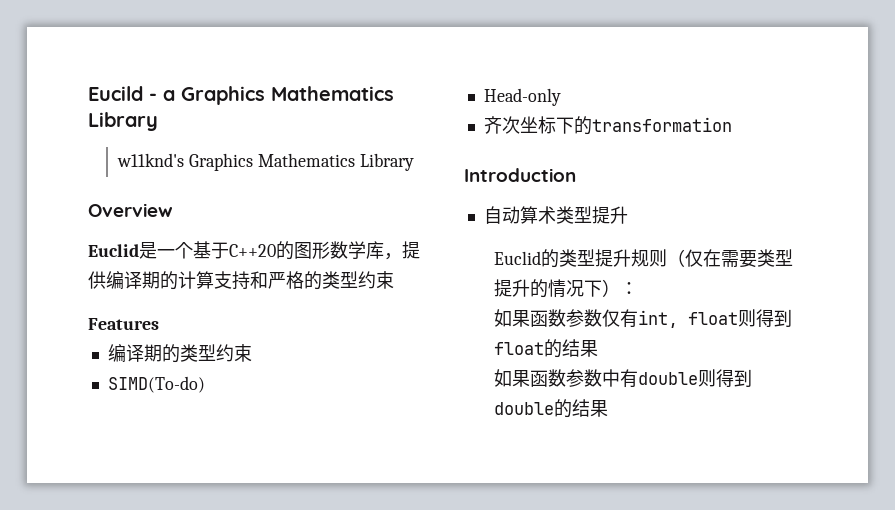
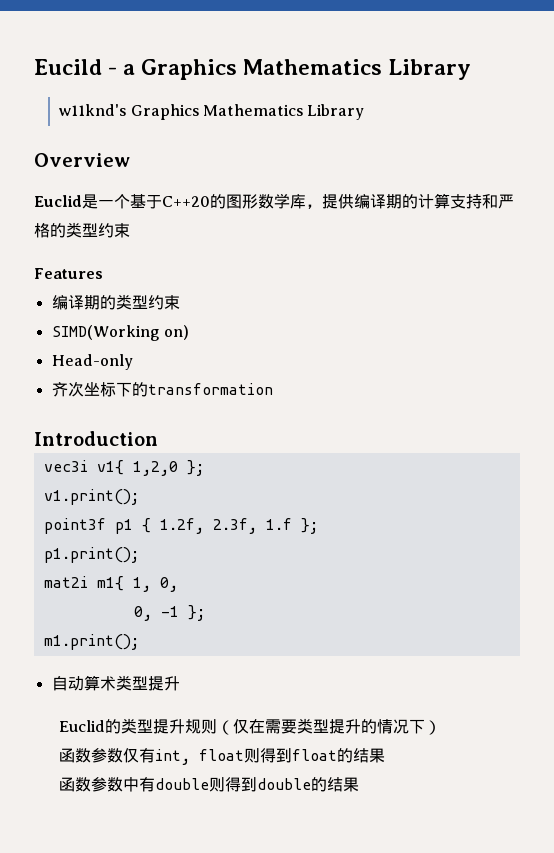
- SIMD(To-do)
+ SIMD(Working on)
+ vec3i v1{ 1,2,0 };
+ v1.print();
+ point3f p1 { 1.2f, 2.3f, 1.f };
+ p1.print();
+ mat2i m1{ 1, 0,
+ 0, -1 };
+ m1.print();
- Euclid的类型提升规则（仅在需要类型提升的情况下）：
- 如果函数参数仅有int, float则得到float的结果
+ Euclid的类型提升规则（仅在需要类型提升的情况下）
+ 函数参数仅有int, float则得到float的结果
- 如果函数参数中有double则得到double的结果
+ 函数参数中有double则得到double的结果

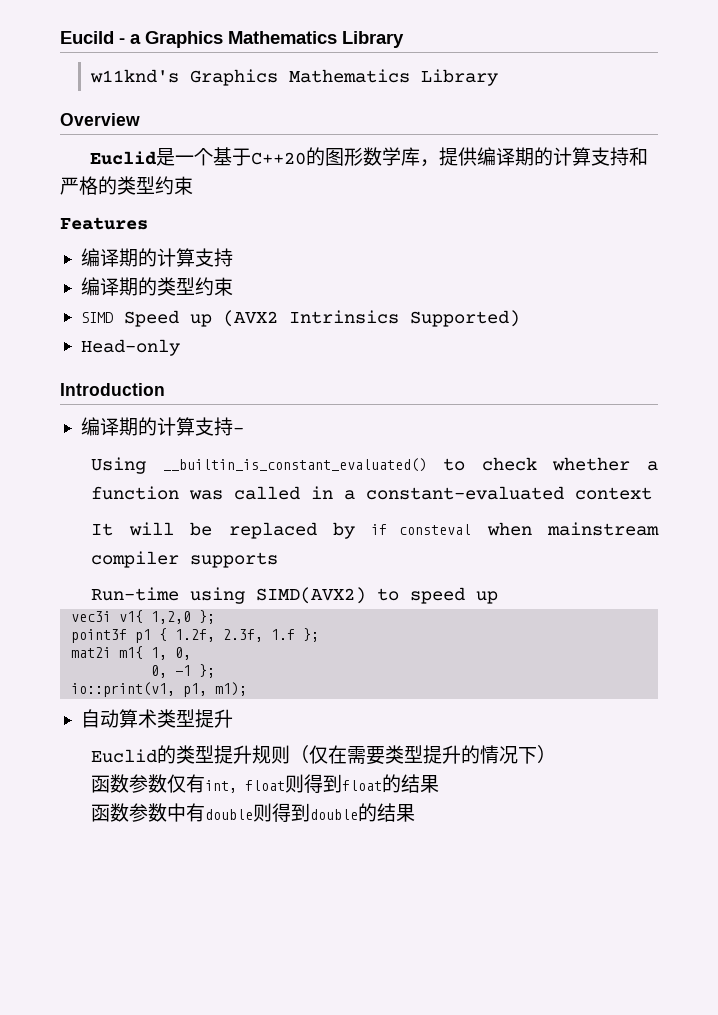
  Features
+ 编译期的计算支持
- SIMD(Working on)
+ SIMD Speed up (AVX2 Intrinsics Supported)
  Head-only
- 齐次坐标下的transformation
  Introduction
+ 编译期的计算支持-
+ Using __builtin_is_constant_evaluated() to check whether a function was called in a constant-evaluated context
+ It will be replaced by if consteval when mainstream compiler supports
+ Run-time using SIMD(AVX2) to speed up
- v1.print();
- p1.print();
- m1.print();
+ io::print(v1, p1, m1);

